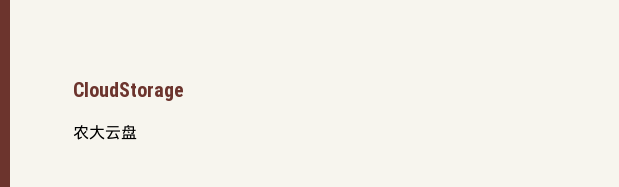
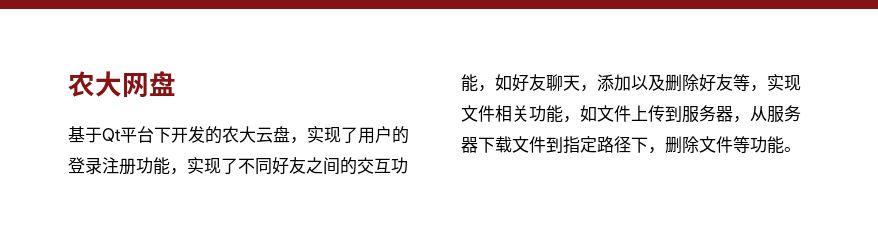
- CloudStorage
- 农大云盘
+ 农大网盘
+ 基于Qt平台下开发的农大云盘，实现了用户的登录注册功能，实现了不同好友之间的交互功能，如好友聊天，添加以及删除好友等，实现文件相关功能，如文件上传到服务器，从服务器下载文件到指定路径下，删除文件等功能。

